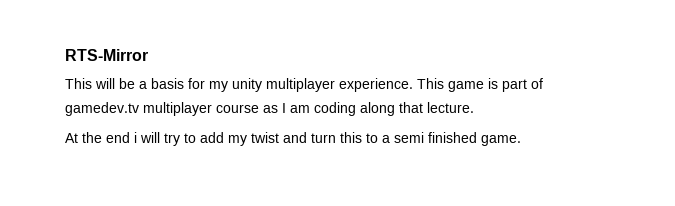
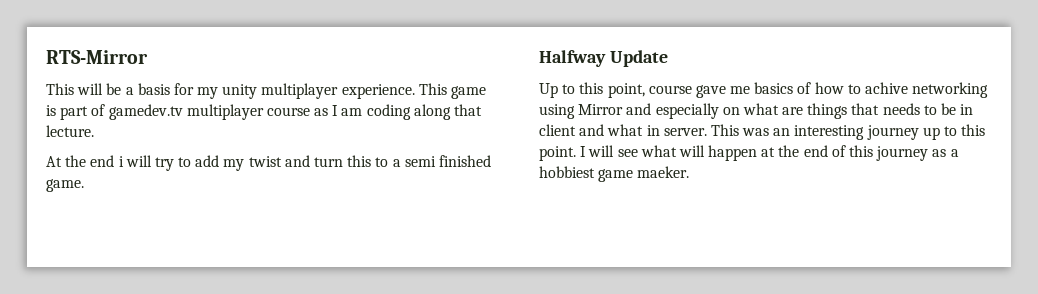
+ Halfway Update
+ Up to this point, course gave me basics of how to achive networking using Mirror and especially on what are things that needs to be in client and what in server. This was an interesting journey up to this point. I will see what will happen at the end of this journey as a hobbiest game maeker.

